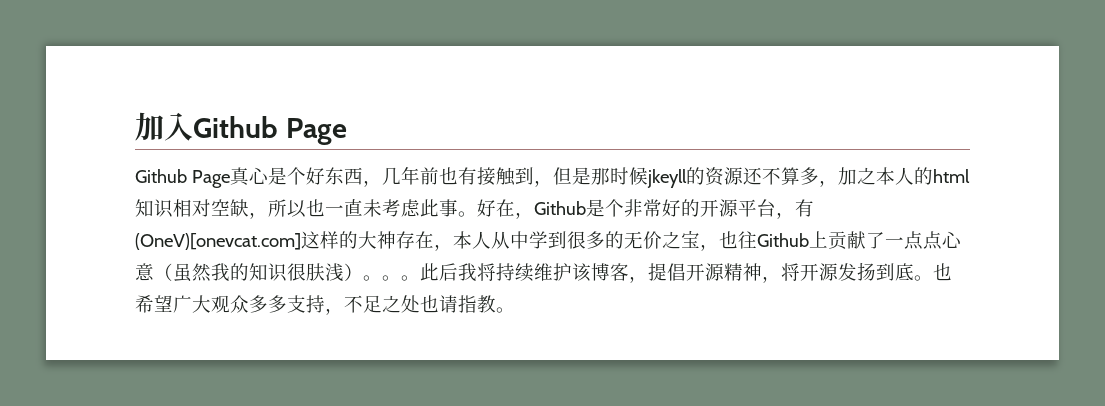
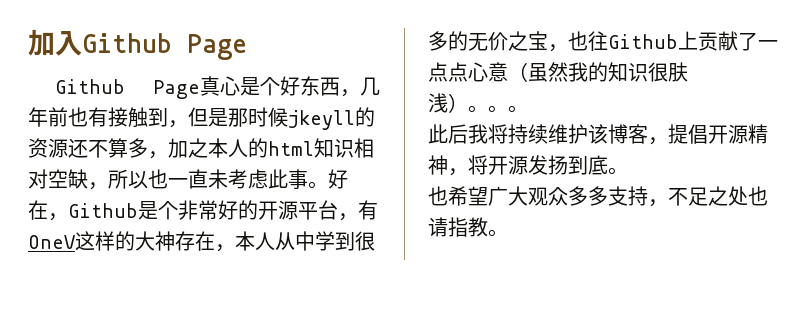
- 好在，Github是个非常好的开源平台，有(OneV)[onevcat.com]这样的大神存在，本人从中学到很多的无价之宝，也往Github上贡献了一点点心意（虽然我的知识很肤浅）。。。此后我将持续维护该博客，提倡开源精神，将开源发扬到底。也希望广大观众多多支持，不足之处也请指教。
+ 好在，Github是个非常好的开源平台，有OneV这样的大神存在，本人从中学到很多的无价之宝，也往Github上贡献了一点点心意（虽然我的知识很肤浅）。。。
+ 此后我将持续维护该博客，提倡开源精神，将开源发扬到底。
+ 也希望广大观众多多支持，不足之处也请指教。

